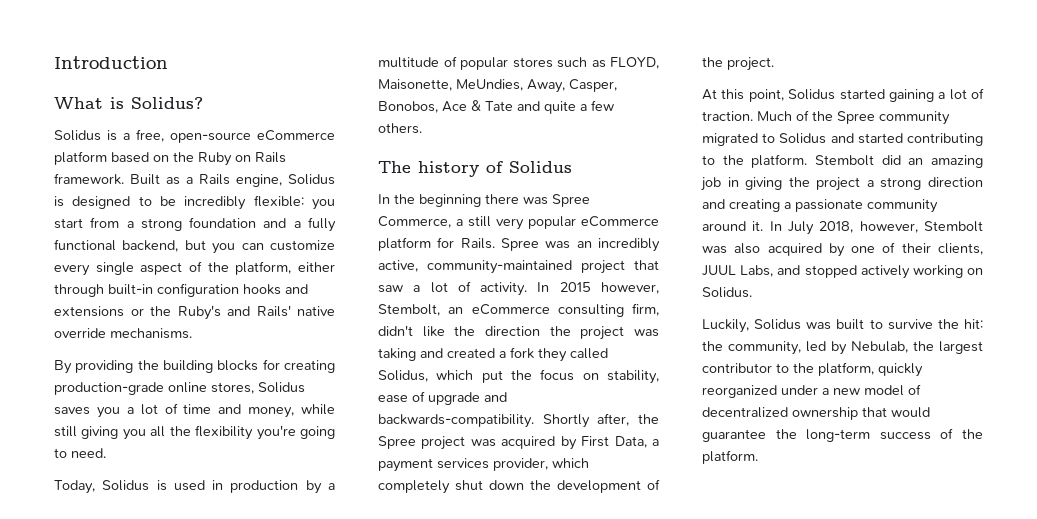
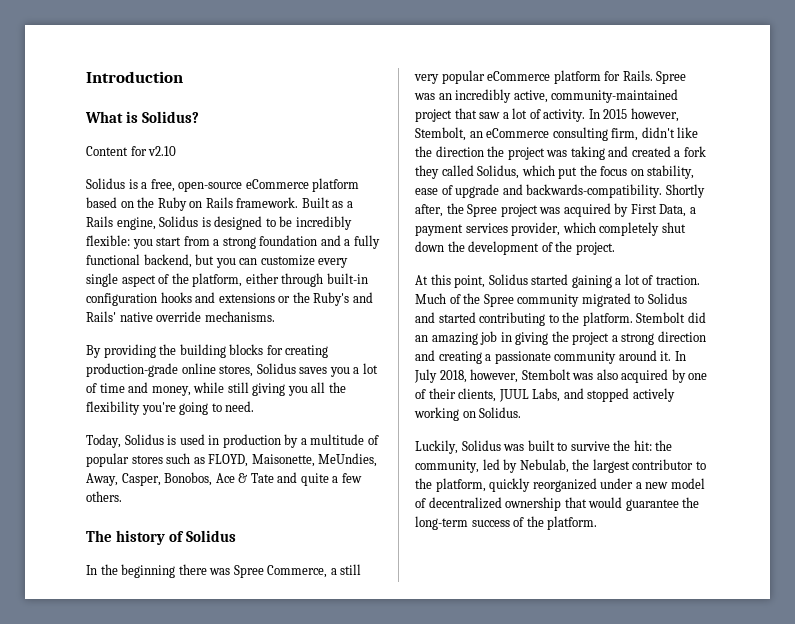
+ Content for v2.10

